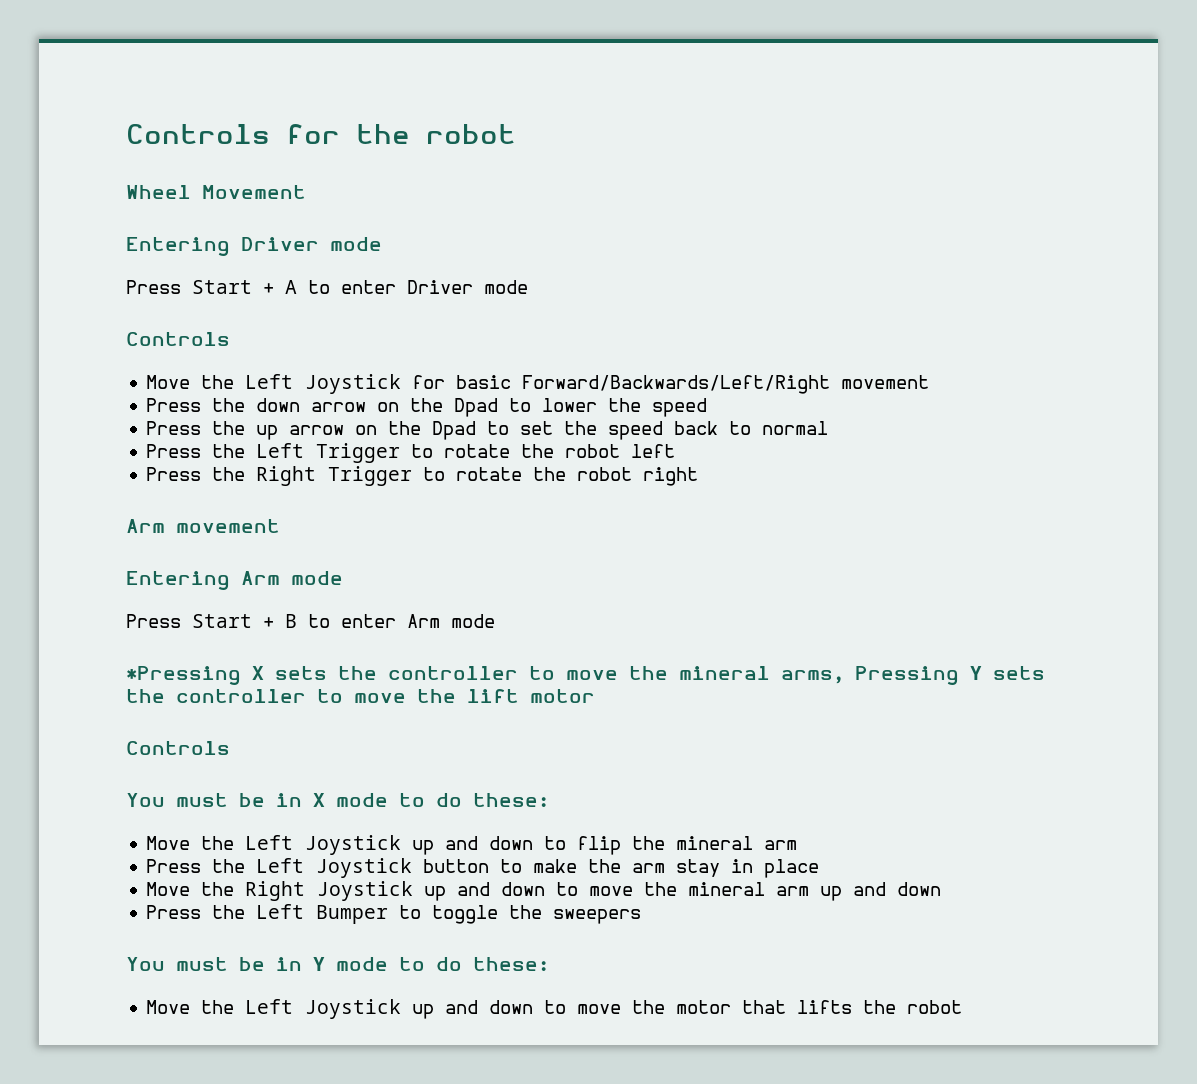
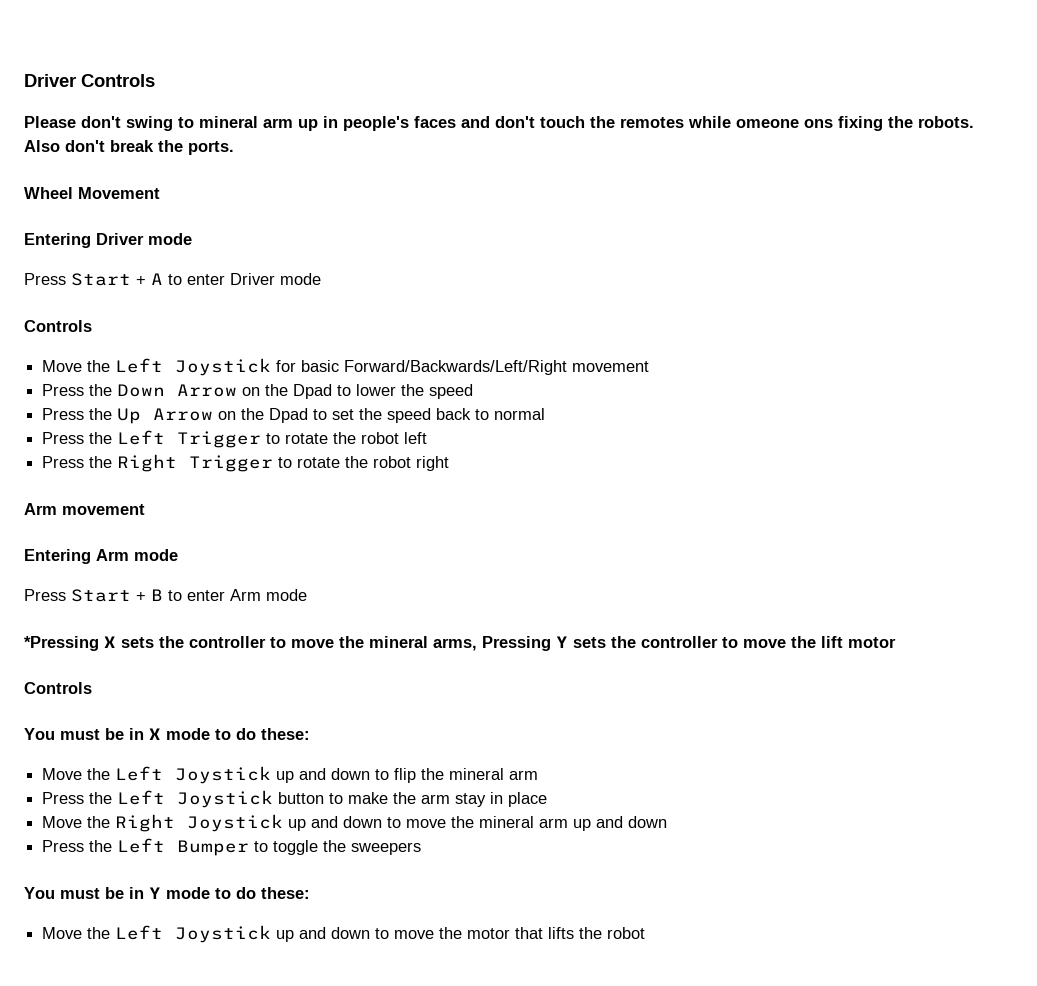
- Controls for the robot
+ Driver Controls
+ Please don't swing to mineral arm up in people's faces and don't touch the remotes while omeone ons fixing the robots. Also don't break the ports.
- Press the down arrow on the Dpad to lower the speed
+ Press the Down Arrow on the Dpad to lower the speed
- Press the up arrow on the Dpad to set the speed back to normal
+ Press the Up Arrow on the Dpad to set the speed back to normal

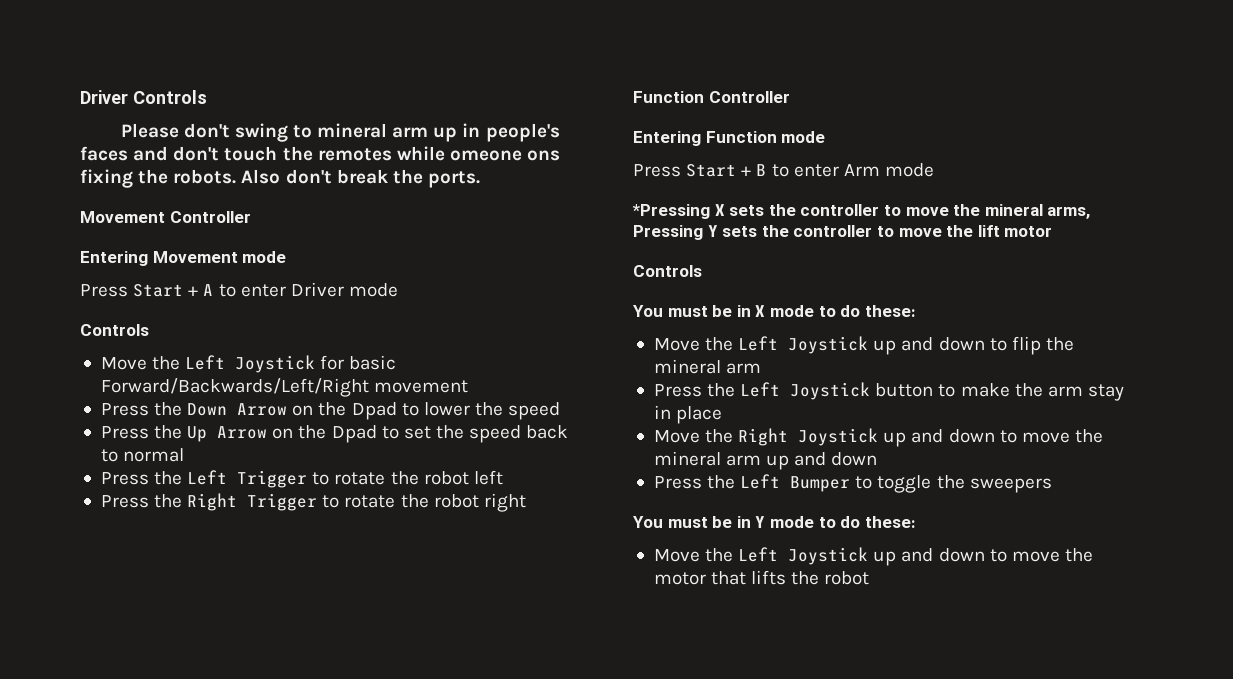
- Wheel Movement
- Entering Driver mode
+ Movement Controller
+ Entering Movement mode
- Arm movement
- Entering Arm mode
+ Function Controller
+ Entering Function mode

